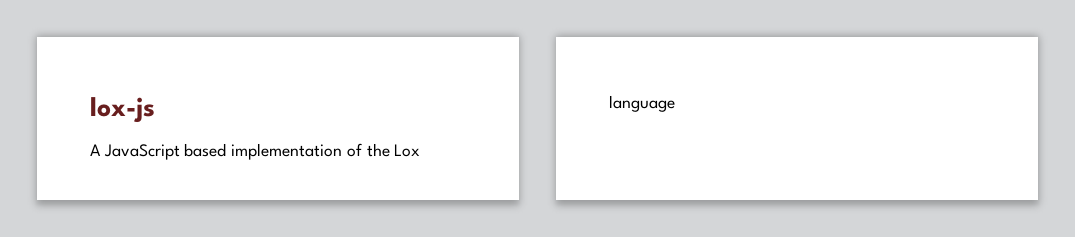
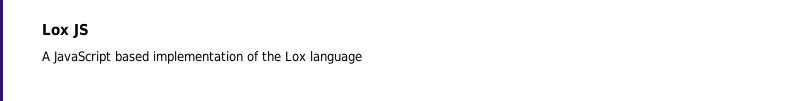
- lox-js
+ Lox JS

